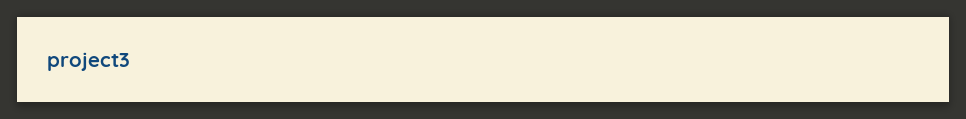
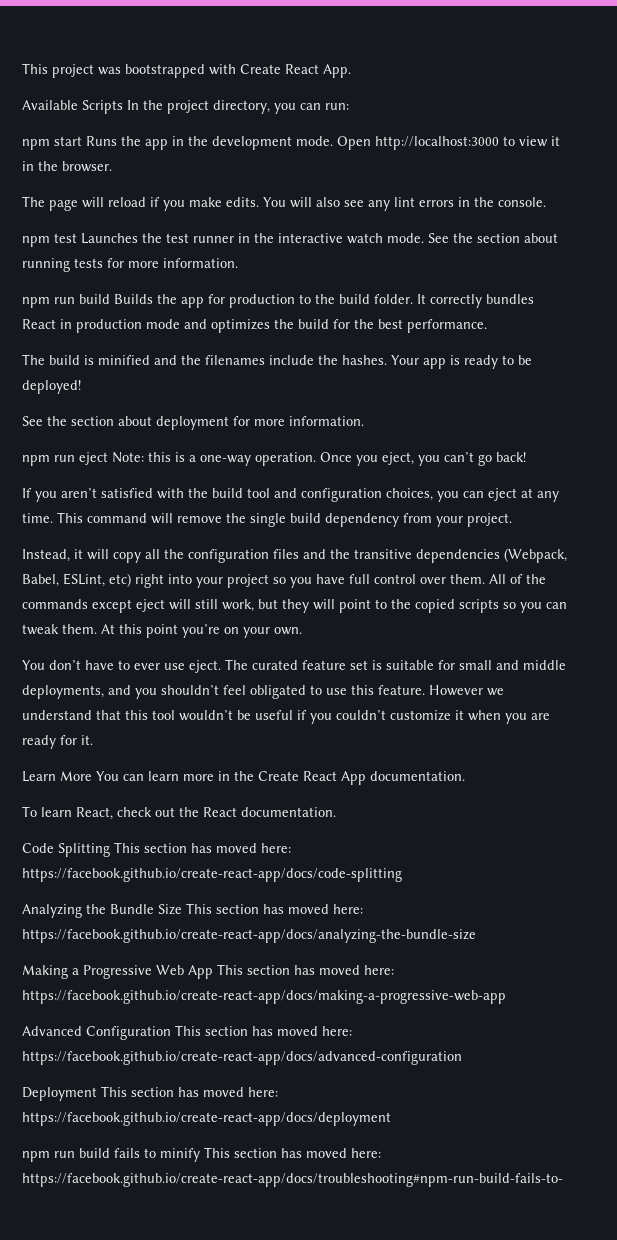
- project3
+ This project was bootstrapped with Create React App.
+ Available Scripts In the project directory, you can run:
+ npm start Runs the app in the development mode. Open http://localhost:3000 to view it in the browser.
+ The page will reload if you make edits. You will also see any lint errors in the console.
+ npm test Launches the test runner in the interactive watch mode. See the section about running tests for more information.
+ npm run build Builds the app for production to the build folder. It correctly bundles React in production mode and optimizes the build for the best performance.
+ The build is minified and the filenames include the hashes. Your app is ready to be deployed!
+ See the section about deployment for more information.
+ npm run eject Note: this is a one-way operation. Once you eject, you can’t go back!
+ If you aren’t satisfied with the build tool and configuration choices, you can eject at any time. This command will remove the single build dependency from your project.
+ Instead, it will copy all the configuration files and the transitive dependencies (Webpack, Babel, ESLint, etc) right into your project so you have full control over them. All of the commands except eject will still work, but they will point to the copied scripts so you can tweak them. At this point you’re on your own.
+ You don’t have to ever use eject. The curated feature set is suitable for small and middle deployments, and you shouldn’t feel obligated to use this feature. However we understand that this tool wouldn’t be useful if you couldn’t customize it when you are ready for it.
+ Learn More You can learn more in the Create React App documentation.
+ To learn React, check out the React documentation.
+ Code Splitting This section has moved here: https://facebook.github.io/create-react-app/docs/code-splitting
+ Analyzing the Bundle Size This section has moved here: https://facebook.github.io/create-react-app/docs/analyzing-the-bundle-size
+ Making a Progressive Web App This section has moved here: https://facebook.github.io/create-react-app/docs/making-a-progressive-web-app
+ Advanced Configuration This section has moved here: https://facebook.github.io/create-react-app/docs/advanced-configuration
+ Deployment This section has moved here: https://facebook.github.io/create-react-app/docs/deployment
+ npm run build fails to minify This section has moved here: https://facebook.github.io/create-react-app/docs/troubleshooting#npm-run-build-fails-to-

